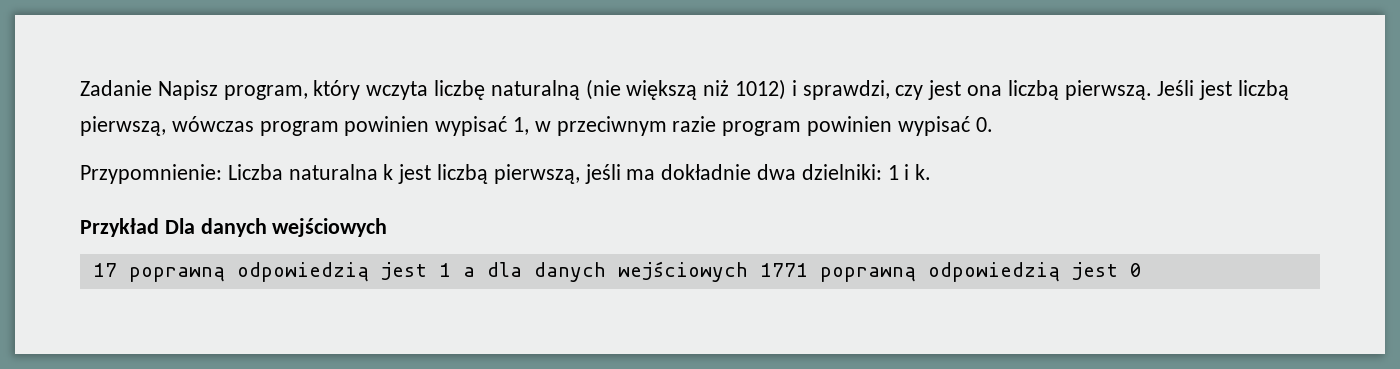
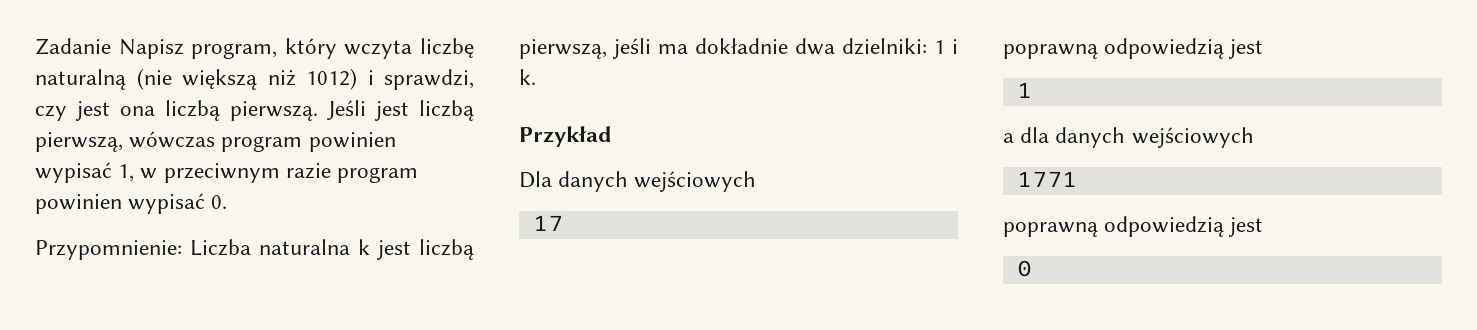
- Przykład Dla danych wejściowych
+ Przykład
+ Dla danych wejściowych
- 17 poprawną odpowiedzią jest 1 a dla danych wejściowych 1771 poprawną odpowiedzią jest 0
+ 17
+ poprawną odpowiedzią jest
+ 1
+ a dla danych wejściowych
+ 1771
+ poprawną odpowiedzią jest
+ 0

